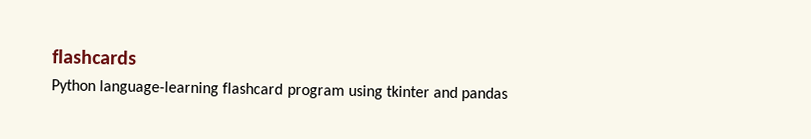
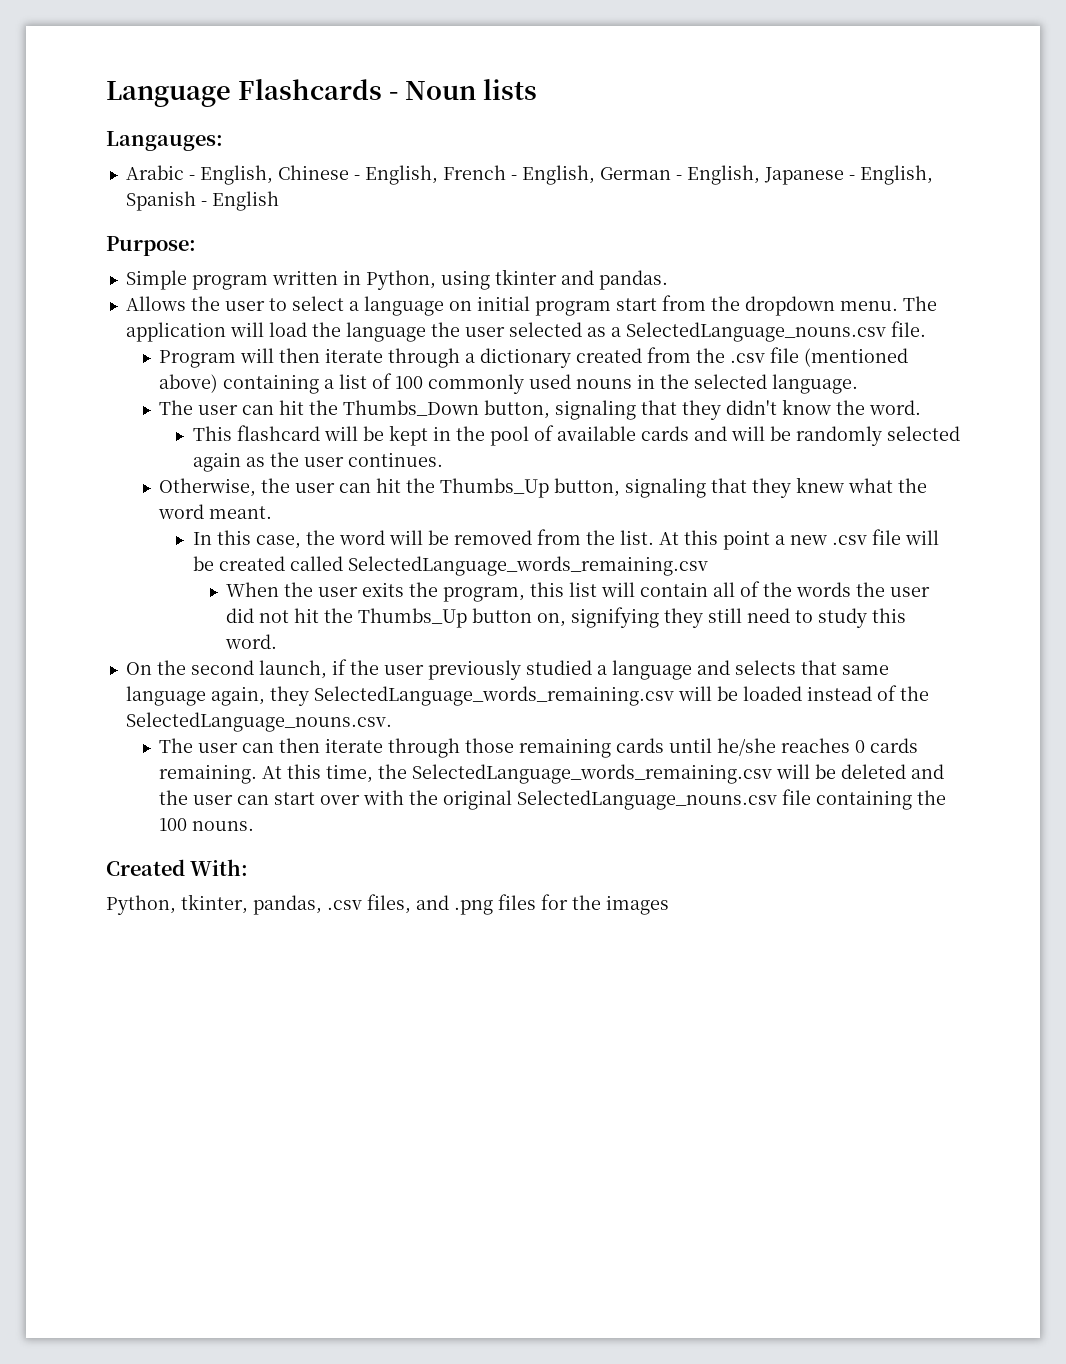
- flashcards
- Python language-learning flashcard program using tkinter and pandas
+ Language Flashcards - Noun lists
+ Langauges:
+ Arabic - English, Chinese - English, French - English, German - English, Japanese - English, Spanish - English
+ Purpose:
+ Simple program written in Python, using tkinter and pandas.
+ Allows the user to select a language on initial program start from the dropdown menu. The application will load the language the user selected as a SelectedLanguage_nouns.csv file.
+ Program will then iterate through a dictionary created from the .csv file (mentioned above) containing a list of 100 commonly used nouns in the selected language.
+ The user can hit the Thumbs_Down button, signaling that they didn't know the word.
+ This flashcard will be kept in the pool of available cards and will be randomly selected again as the user continues.
+ Otherwise, the user can hit the Thumbs_Up button, signaling that they knew what the word meant.
+ In this case, the word will be removed from the list. At this point a new .csv file will be created called SelectedLanguage_words_remaining.csv
+ When the user exits the program, this list will contain all of the words the user did not hit the Thumbs_Up button on, signifying they still need to study this word.
+ On the second launch, if the user previously studied a language and selects that same language again, they SelectedLanguage_words_remaining.csv will be loaded instead of the SelectedLanguage_nouns.csv.
+ The user can then iterate through those remaining cards until he/she reaches 0 cards remaining. At this time, the SelectedLanguage_words_remaining.csv will be deleted and the user can start over with the original SelectedLanguage_nouns.csv file containing the 100 nouns.
+ Created With:
+ Python, tkinter, pandas, .csv files, and .png files for the images

